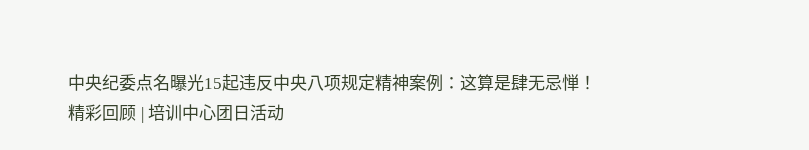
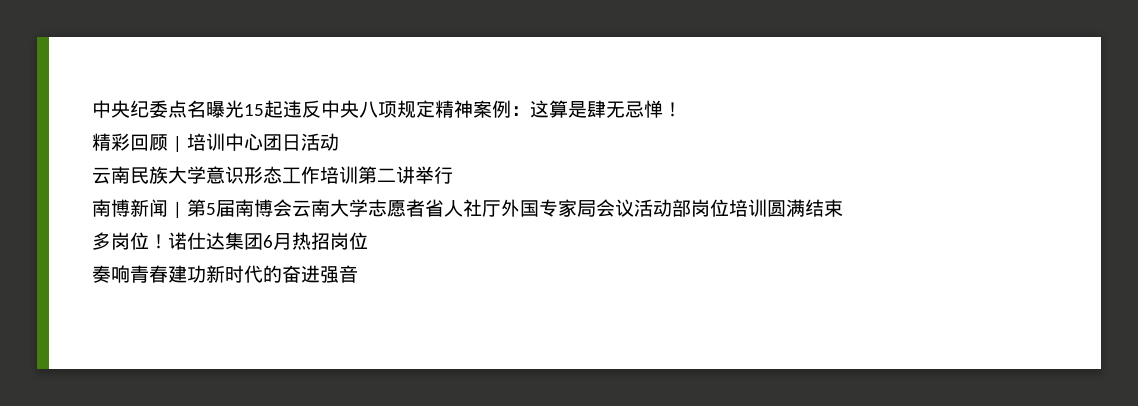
+ 云南民族大学意识形态工作培训第二讲举行
+ 南博新闻 | 第5届南博会云南大学志愿者省人社厅外国专家局会议活动部岗位培训圆满结束
+ 多岗位！诺仕达集团6月热招岗位
+ 奏响青春建功新时代的奋进强音

